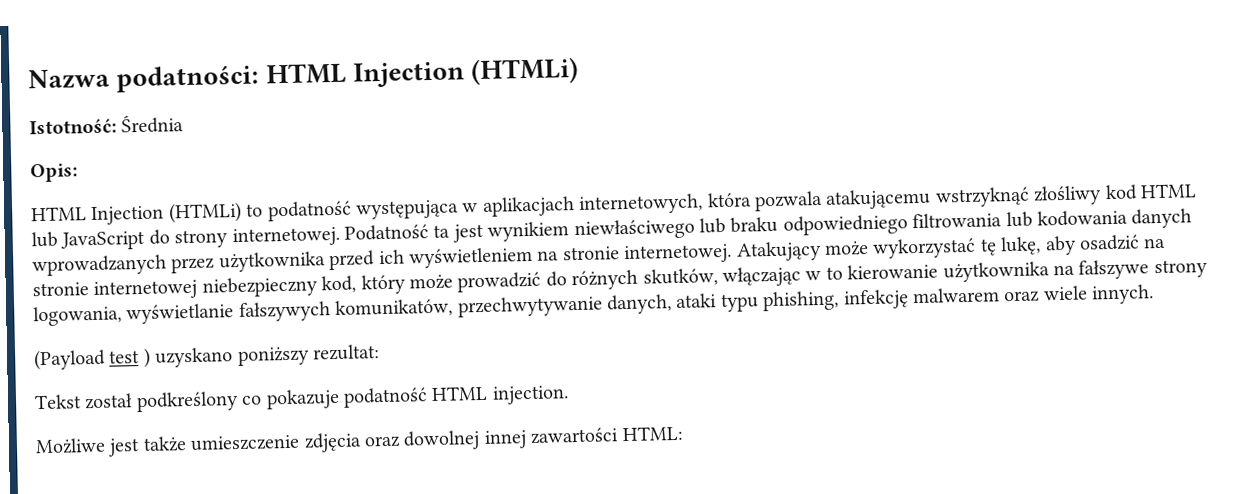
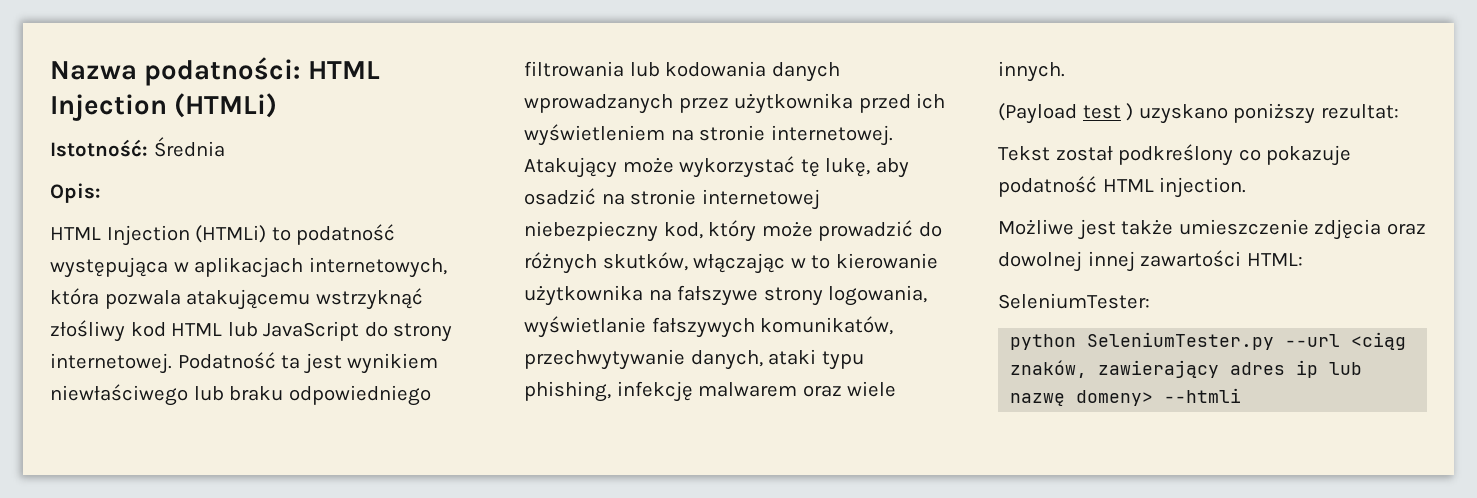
+ SeleniumTester:
+ python SeleniumTester.py --url <ciąg znaków, zawierający adres ip lub nazwę domeny> --htmli

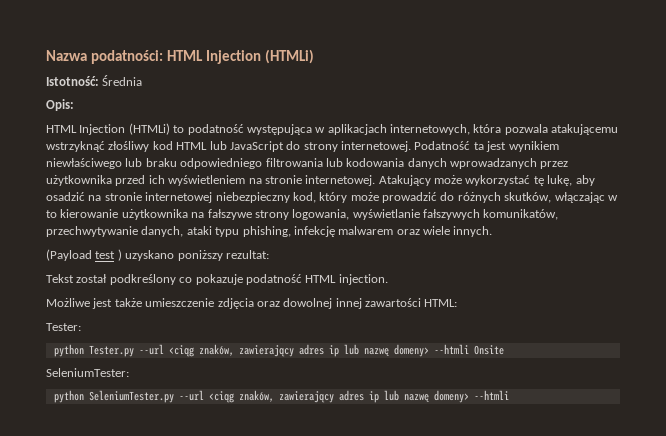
+ Tester:
+ python Tester.py --url <ciąg znaków, zawierający adres ip lub nazwę domeny> --htmli Onsite

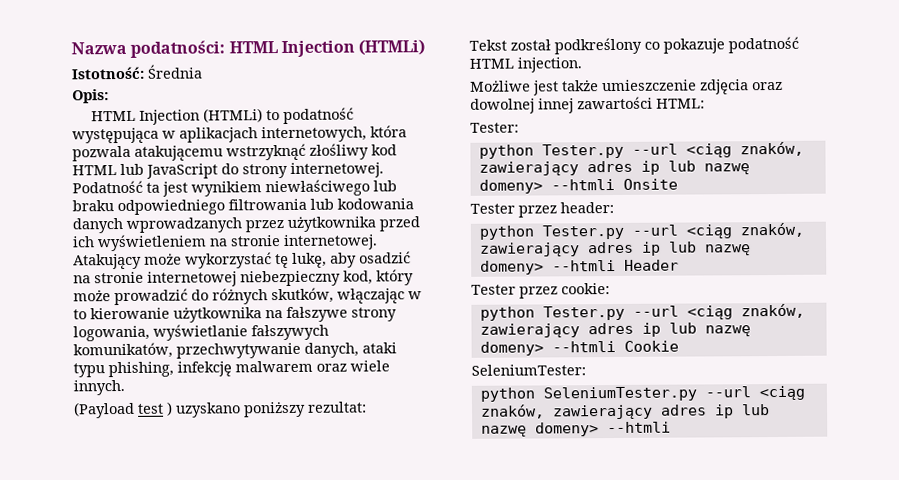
+ Tester przez header:
+ python Tester.py --url <ciąg znaków, zawierający adres ip lub nazwę domeny> --htmli Header
+ Tester przez cookie:
+ python Tester.py --url <ciąg znaków, zawierający adres ip lub nazwę domeny> --htmli Cookie

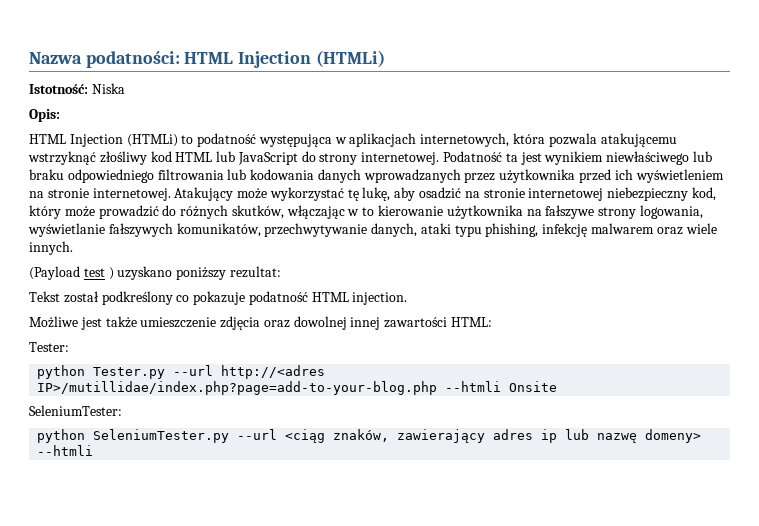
- Istotność: Średnia
+ Istotność: Niska
- python Tester.py --url <ciąg znaków, zawierający adres ip lub nazwę domeny> --htmli Onsite
- Tester przez header:
- python Tester.py --url <ciąg znaków, zawierający adres ip lub nazwę domeny> --htmli Header
- Tester przez cookie:
- python Tester.py --url <ciąg znaków, zawierający adres ip lub nazwę domeny> --htmli Cookie
+ python Tester.py --url http://<adres IP>/mutillidae/index.php?page=add-to-your-blog.php --htmli Onsite

